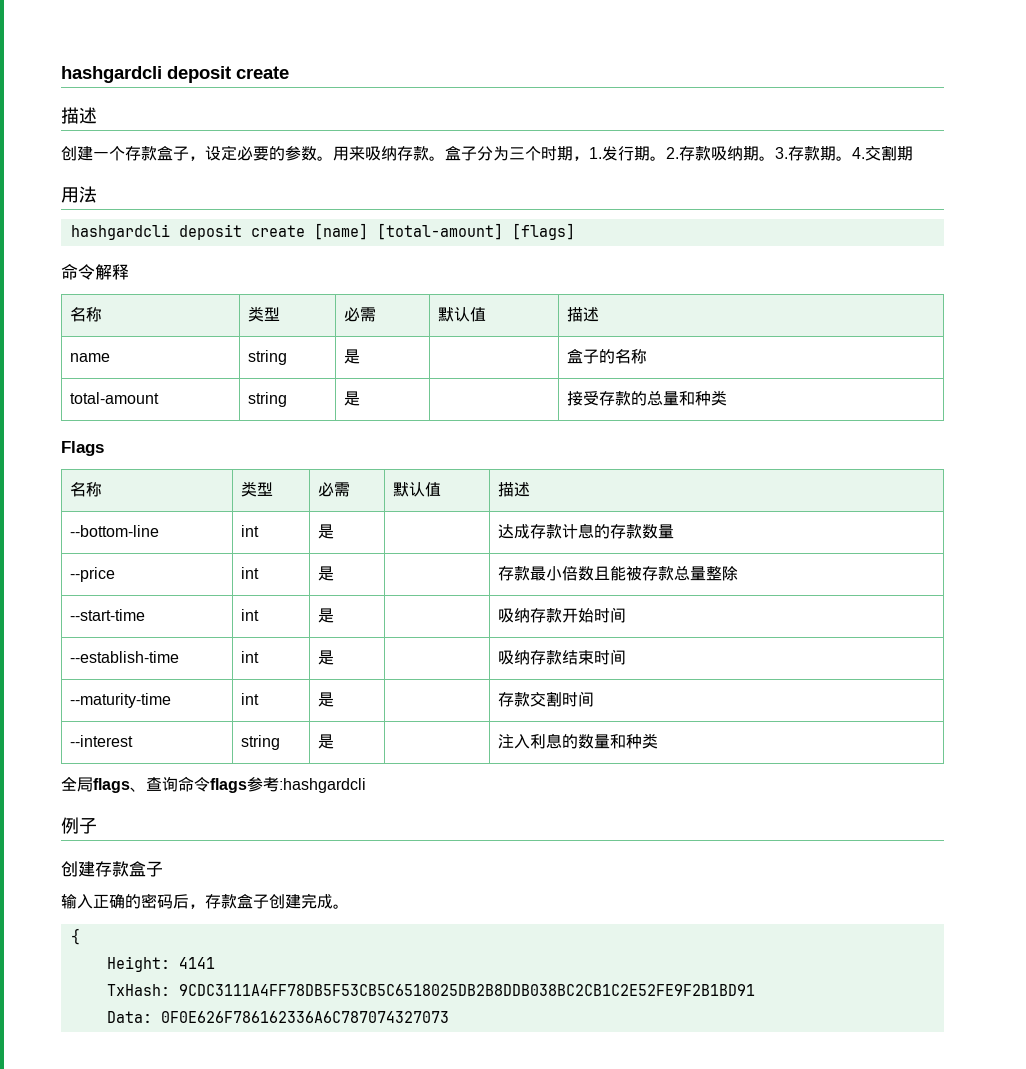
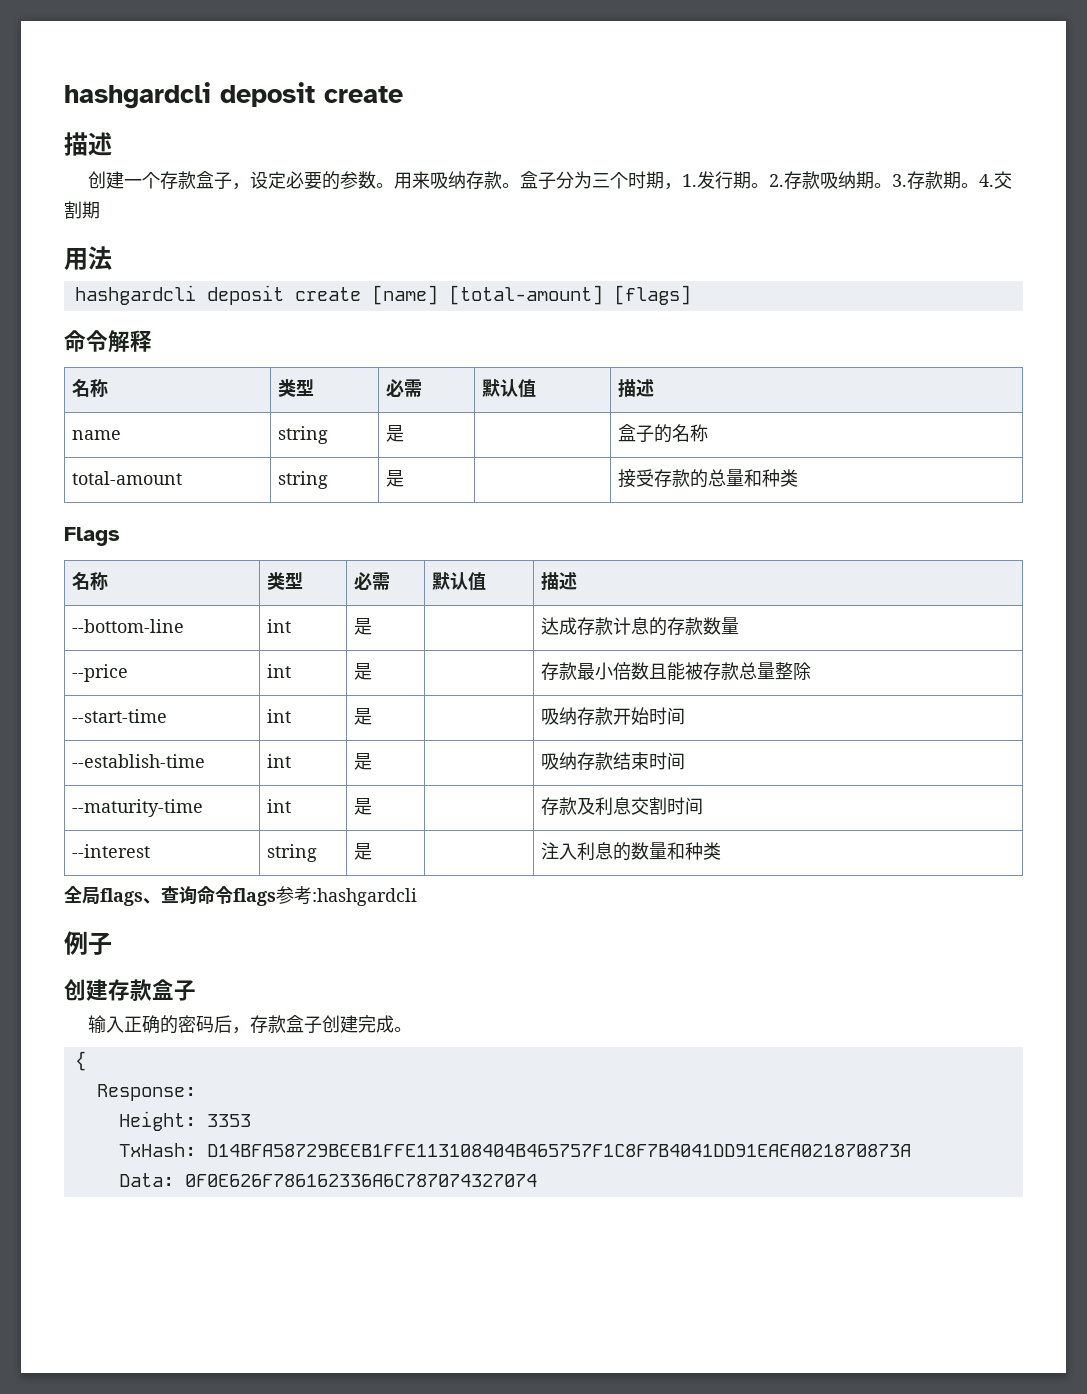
- --maturity-time | int | 是 | | 存款交割时间
+ --maturity-time | int | 是 | | 存款及利息交割时间
+ Response:
- Height: 4141
+ Height: 3353
- TxHash: 9CDC3111A4FF78DB5F53CB5C6518025DB2B8DDB038BC2CB1C2E52FE9F2B1BD91
+ TxHash: D14BFA58729BEEB1FFE113108404B465757F1C8F7B4041DD91EAEA021870873A
- Data: 0F0E626F786162336A6C787074327073
+ Data: 0F0E626F786162336A6C787074327074

